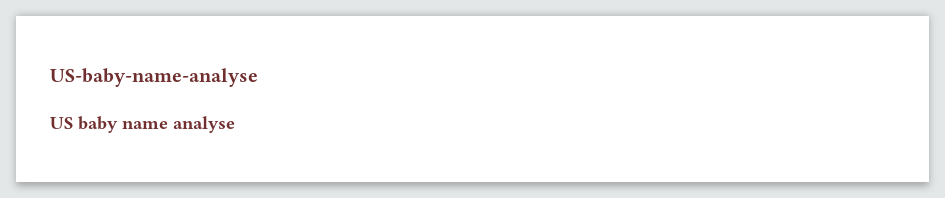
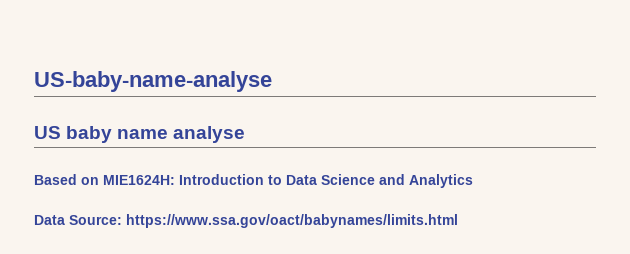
+ Based on MIE1624H: Introduction to Data Science and Analytics
+ Data Source: https://www.ssa.gov/oact/babynames/limits.html

